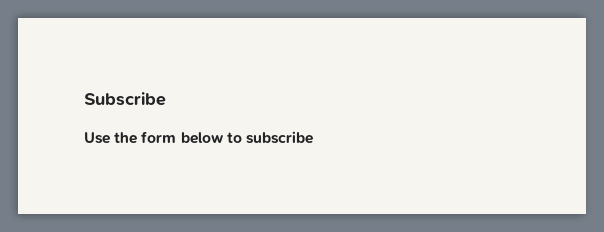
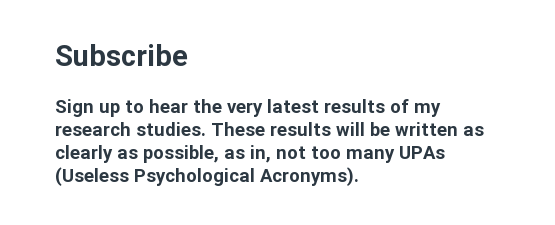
- Use the form below to subscribe
+ Sign up to hear the very latest results of my research studies. These results will be written as clearly as possible, as in, not too many UPAs (Useless Psychological Acronyms).

